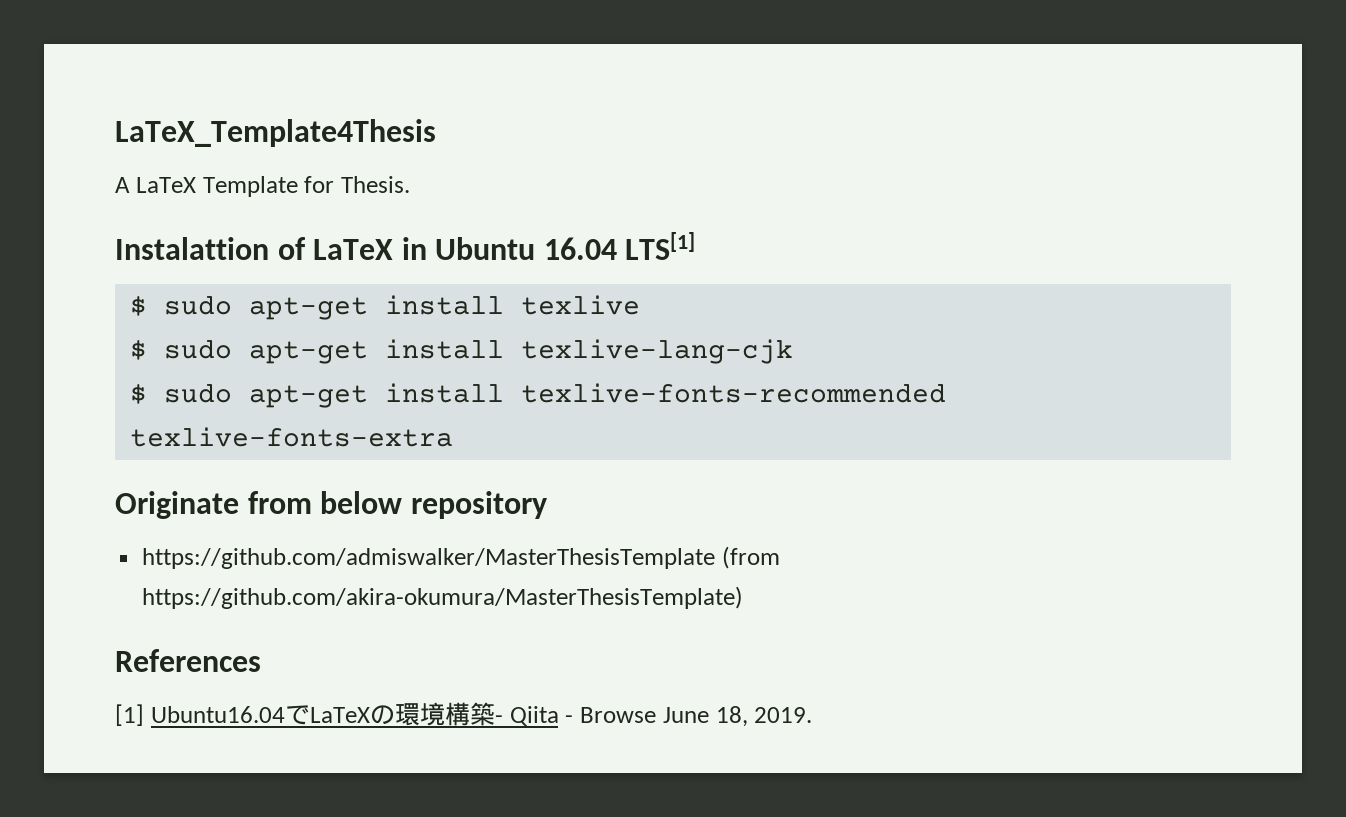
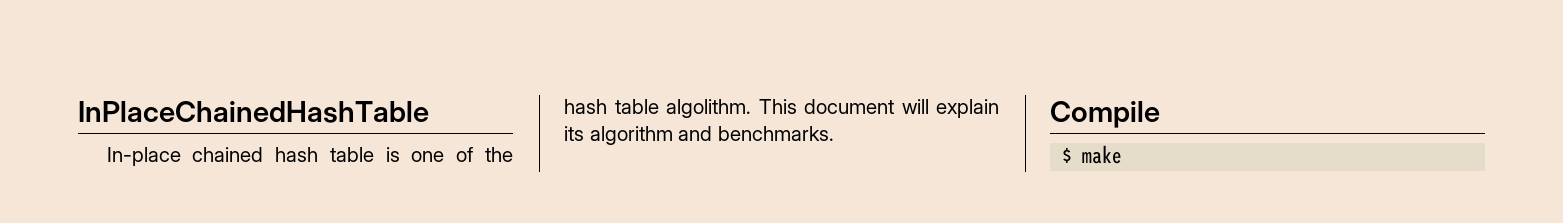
- LaTeX_Template4Thesis
- A LaTeX Template for Thesis.
- Instalattion of LaTeX in Ubuntu 16.04 LTS[1]
- $ sudo apt-get install texlive
- $ sudo apt-get install texlive-lang-cjk
- $ sudo apt-get install texlive-fonts-recommended texlive-fonts-extra
- Originate from below repository
- https://github.com/admiswalker/MasterThesisTemplate (from https://github.com/akira-okumura/MasterThesisTemplate)
- References
- [1] Ubuntu16.04でLaTeXの環境構築- Qiita - Browse June 18, 2019.
+ InPlaceChainedHashTable
+ In-place chained hash table is one of the hash table algolithm. This document will explain its algorithm and benchmarks.
+ Compile
+ $ make

